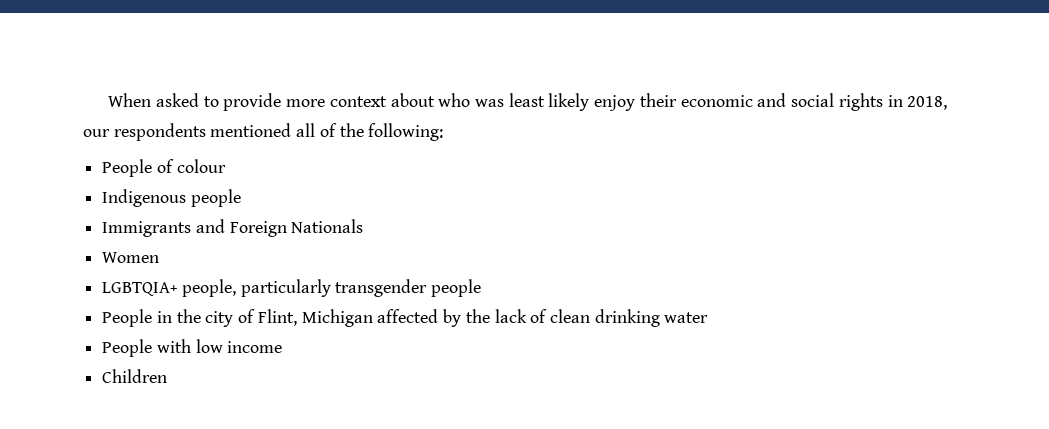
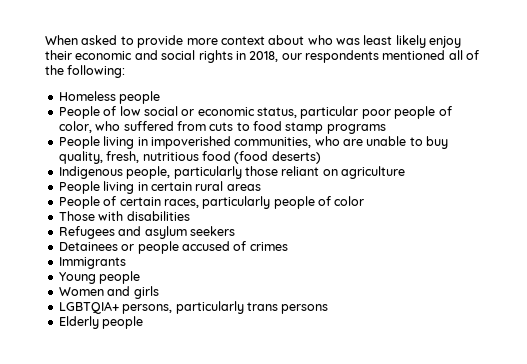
- People of colour
- Indigenous people
- Immigrants and Foreign Nationals
- Women
- LGBTQIA+ people, particularly transgender people
- People in the city of Flint, Michigan affected by the lack of clean drinking water
- People with low income
- Children
+ Homeless people
+ People of low social or economic status, particular poor people of color, who suffered from cuts to food stamp programs
+ People living in impoverished communities, who are unable to buy quality, fresh, nutritious food (food deserts)
+ Indigenous people, particularly those reliant on agriculture
+ People living in certain rural areas
+ People of certain races, particularly people of color
+ Those with disabilities
+ Refugees and asylum seekers
+ Detainees or people accused of crimes
+ Immigrants
+ Young people
+ Women and girls
+ LGBTQIA+ persons, particularly trans persons
+ Elderly people

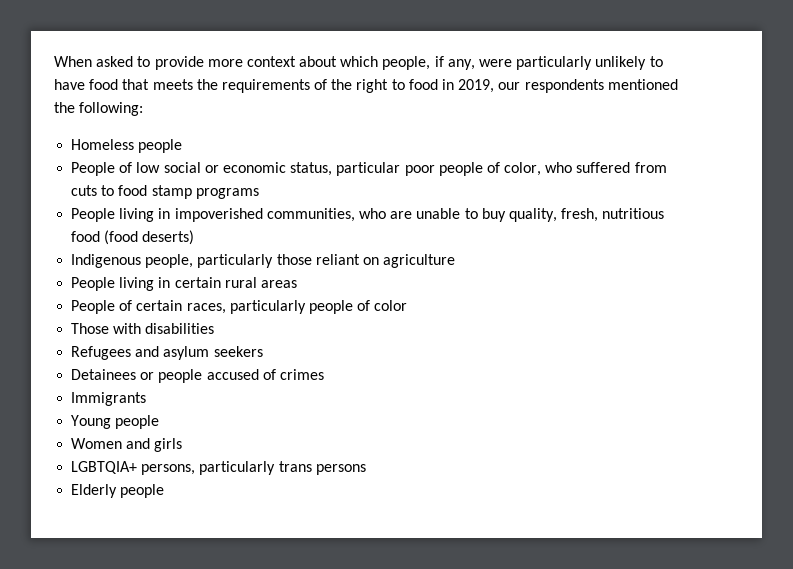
- When asked to provide more context about who was least likely enjoy their economic and social rights in 2018, our respondents mentioned all of the following:
+ When asked to provide more context about which people, if any, were particularly unlikely to have food that meets the requirements of the right to food in 2019, our respondents mentioned the following:

